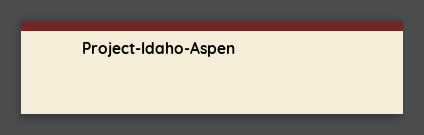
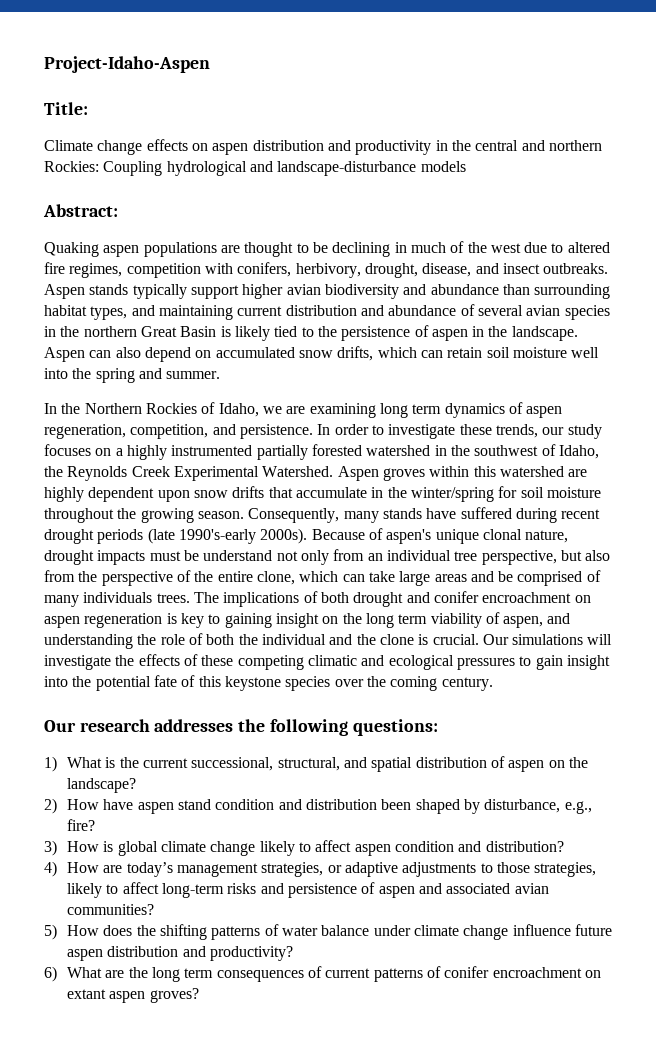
+ Title:
+ Climate change effects on aspen distribution and productivity in the central and northern Rockies: Coupling hydrological and landscape-disturbance models
+ Abstract:
+ Quaking aspen populations are thought to be declining in much of the west due to altered fire regimes, competition with conifers, herbivory, drought, disease, and insect outbreaks. Aspen stands typically support higher avian biodiversity and abundance than surrounding habitat types, and maintaining current distribution and abundance of several avian species in the northern Great Basin is likely tied to the persistence of aspen in the landscape. Aspen can also depend on accumulated snow drifts, which can retain soil moisture well into the spring and summer.
+ In the Northern Rockies of Idaho, we are examining long term dynamics of aspen regeneration, competition, and persistence. In order to investigate these trends, our study focuses on a highly instrumented partially forested watershed in the southwest of Idaho, the Reynolds Creek Experimental Watershed. Aspen groves within this watershed are highly dependent upon snow drifts that accumulate in the winter/spring for soil moisture throughout the growing season. Consequently, many stands have suffered during recent drought periods (late 1990's-early 2000s). Because of aspen's unique clonal nature, drought impacts must be understand not only from an individual tree perspective, but also from the perspective of the entire clone, which can take large areas and be comprised of many individuals trees. The implications of both drought and conifer encroachment on aspen regeneration is key to gaining insight on the long term viability of aspen, and understanding the role of both the individual and the clone is crucial. Our simulations will investigate the effects of these competing climatic and ecological pressures to gain insight into the potential fate of this keystone species over the coming century.
+ Our research addresses the following questions:
+ 1) What is the current successional, structural, and spatial distribution of aspen on the landscape?
+ 2) How have aspen stand condition and distribution been shaped by disturbance, e.g., fire?
+ 3) How is global climate change likely to affect aspen condition and distribution?
+ 4) How are today’s management strategies, or adaptive adjustments to those strategies, likely to affect long-term risks and persistence of aspen and associated avian communities?
+ 5) How does the shifting patterns of water balance under climate change influence future aspen distribution and productivity?
+ 6) What are the long term consequences of current patterns of conifer encroachment on extant aspen groves?

